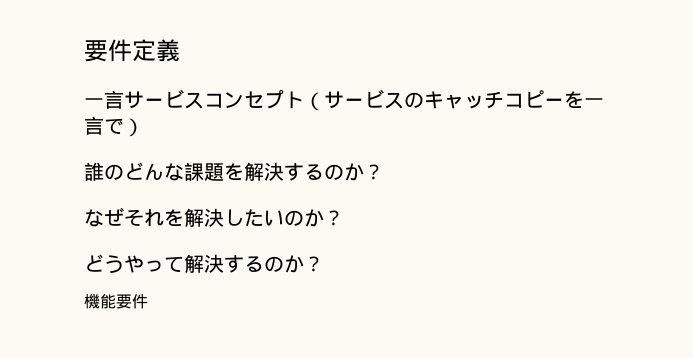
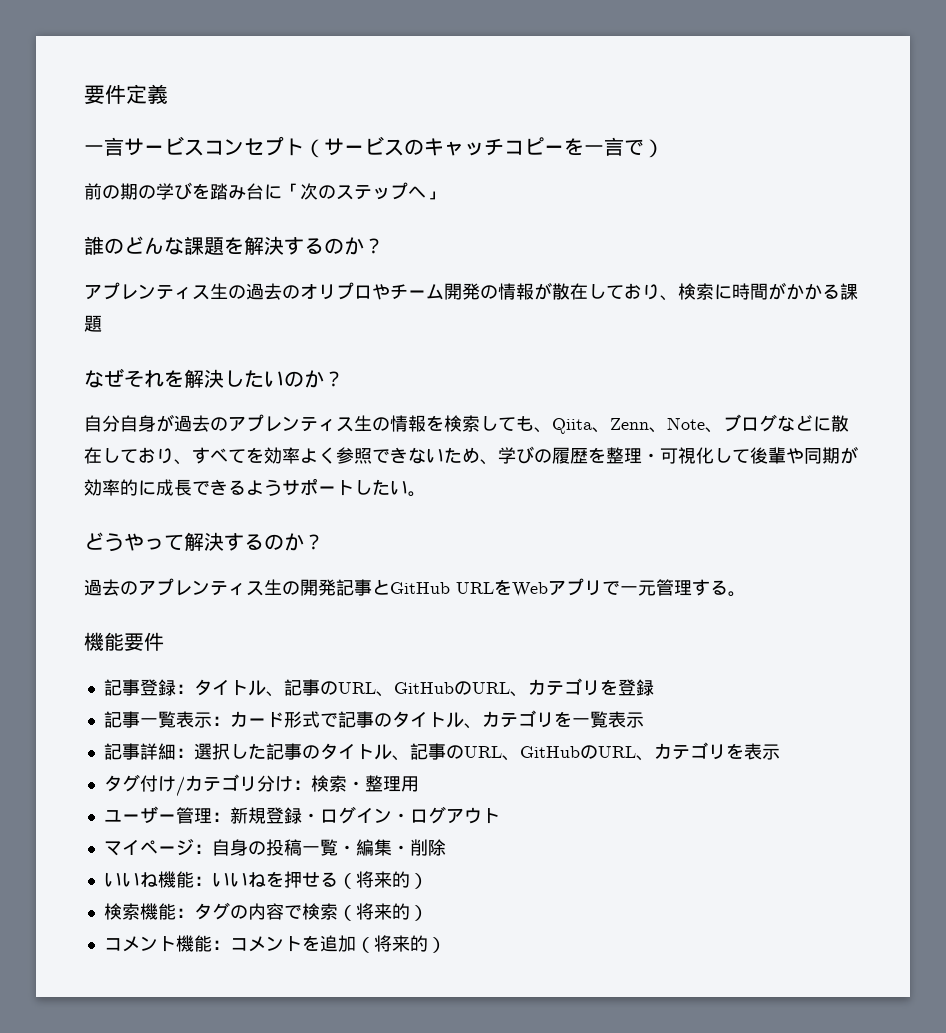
+ 前の期の学びを踏み台に「次のステップへ」
+ アプレンティス生の過去のオリプロやチーム開発の情報が散在しており、検索に時間がかかる課題
+ 自分自身が過去のアプレンティス生の情報を検索しても、Qiita、Zenn、Note、ブログなどに散在しており、すべてを効率よく参照できないため、学びの履歴を整理・可視化して後輩や同期が効率的に成長できるようサポートしたい。
+ 過去のアプレンティス生の開発記事とGitHub URLをWebアプリで一元管理する。
  機能要件
+ 記事登録：タイトル、記事のURL、GitHubのURL、カテゴリを登録
+ 記事一覧表示：カード形式で記事のタイトル、カテゴリを一覧表示
+ 記事詳細：選択した記事のタイトル、記事のURL、GitHubのURL、カテゴリを表示
+ タグ付け/カテゴリ分け：検索・整理用
+ ユーザー管理：新規登録・ログイン・ログアウト
+ マイページ：自身の投稿一覧・編集・削除
+ いいね機能：いいねを押せる（将来的）
+ 検索機能：タグの内容で検索（将来的）
+ コメント機能：コメントを追加（将来的）

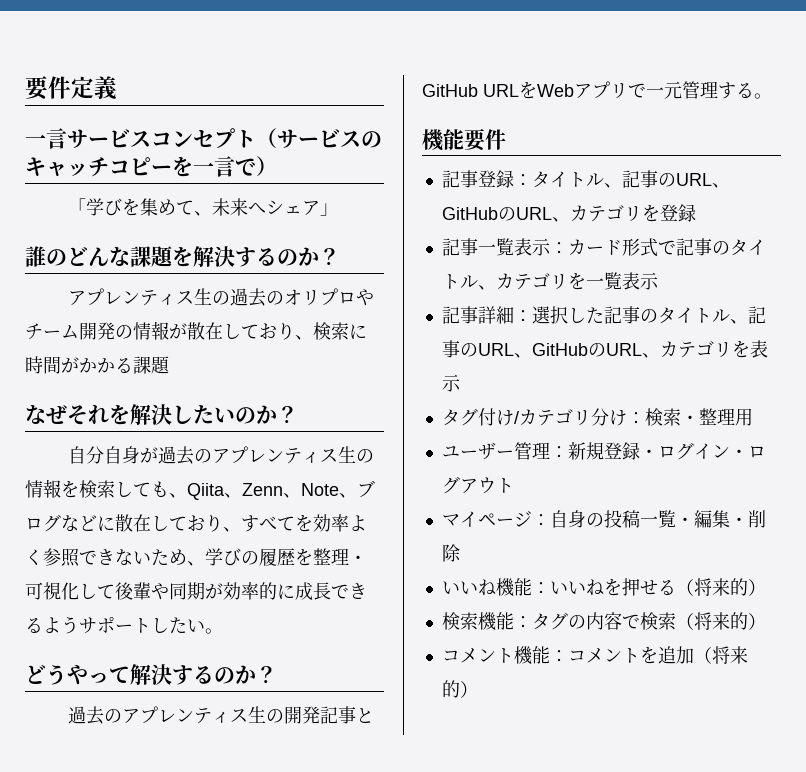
- 前の期の学びを踏み台に「次のステップへ」
+ 「学びを集めて、未来へシェア」

